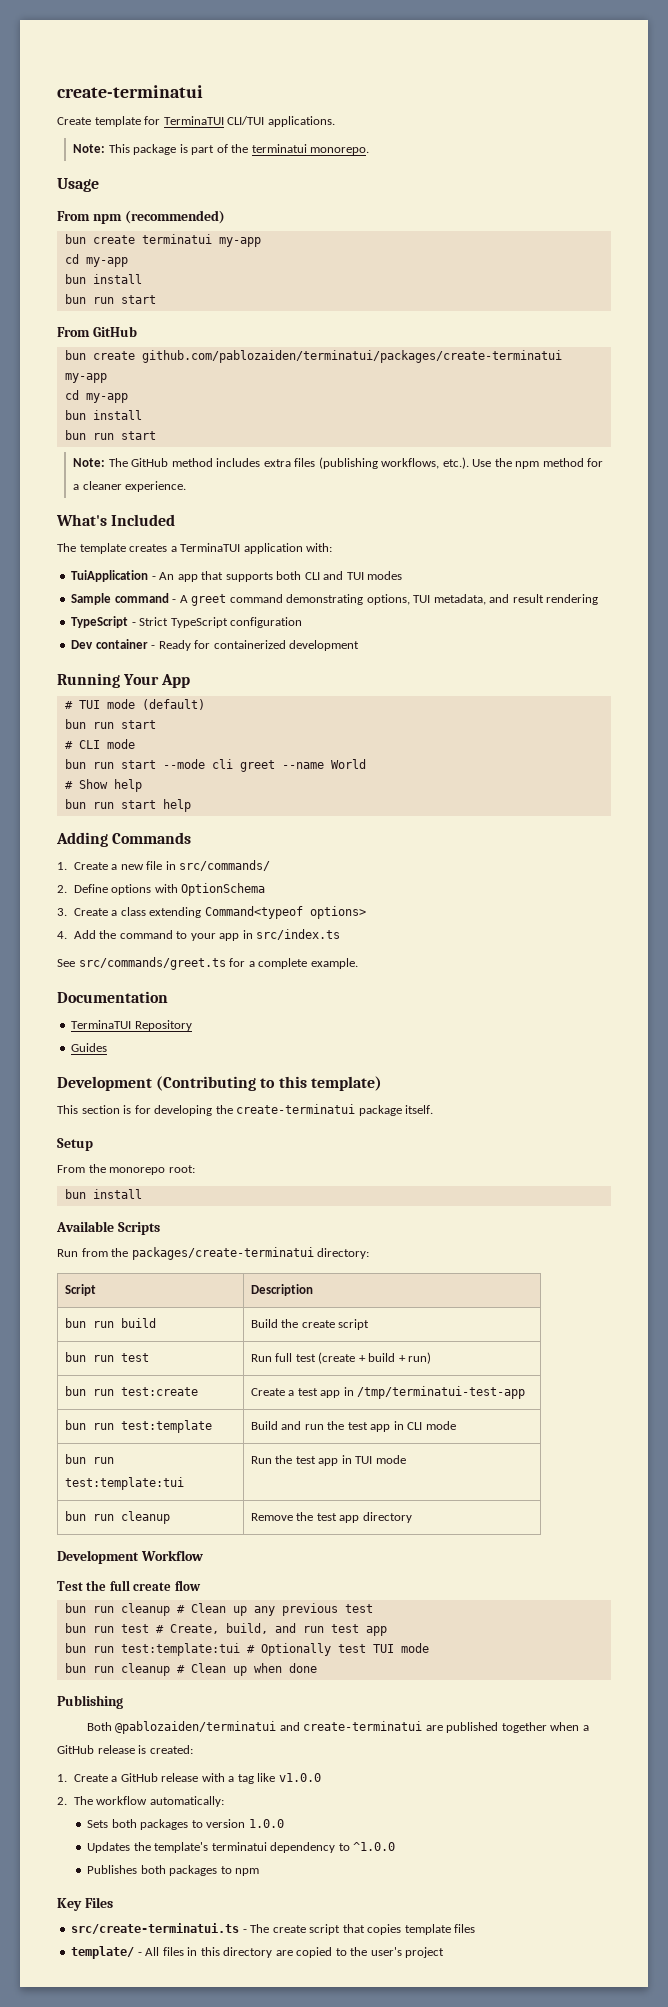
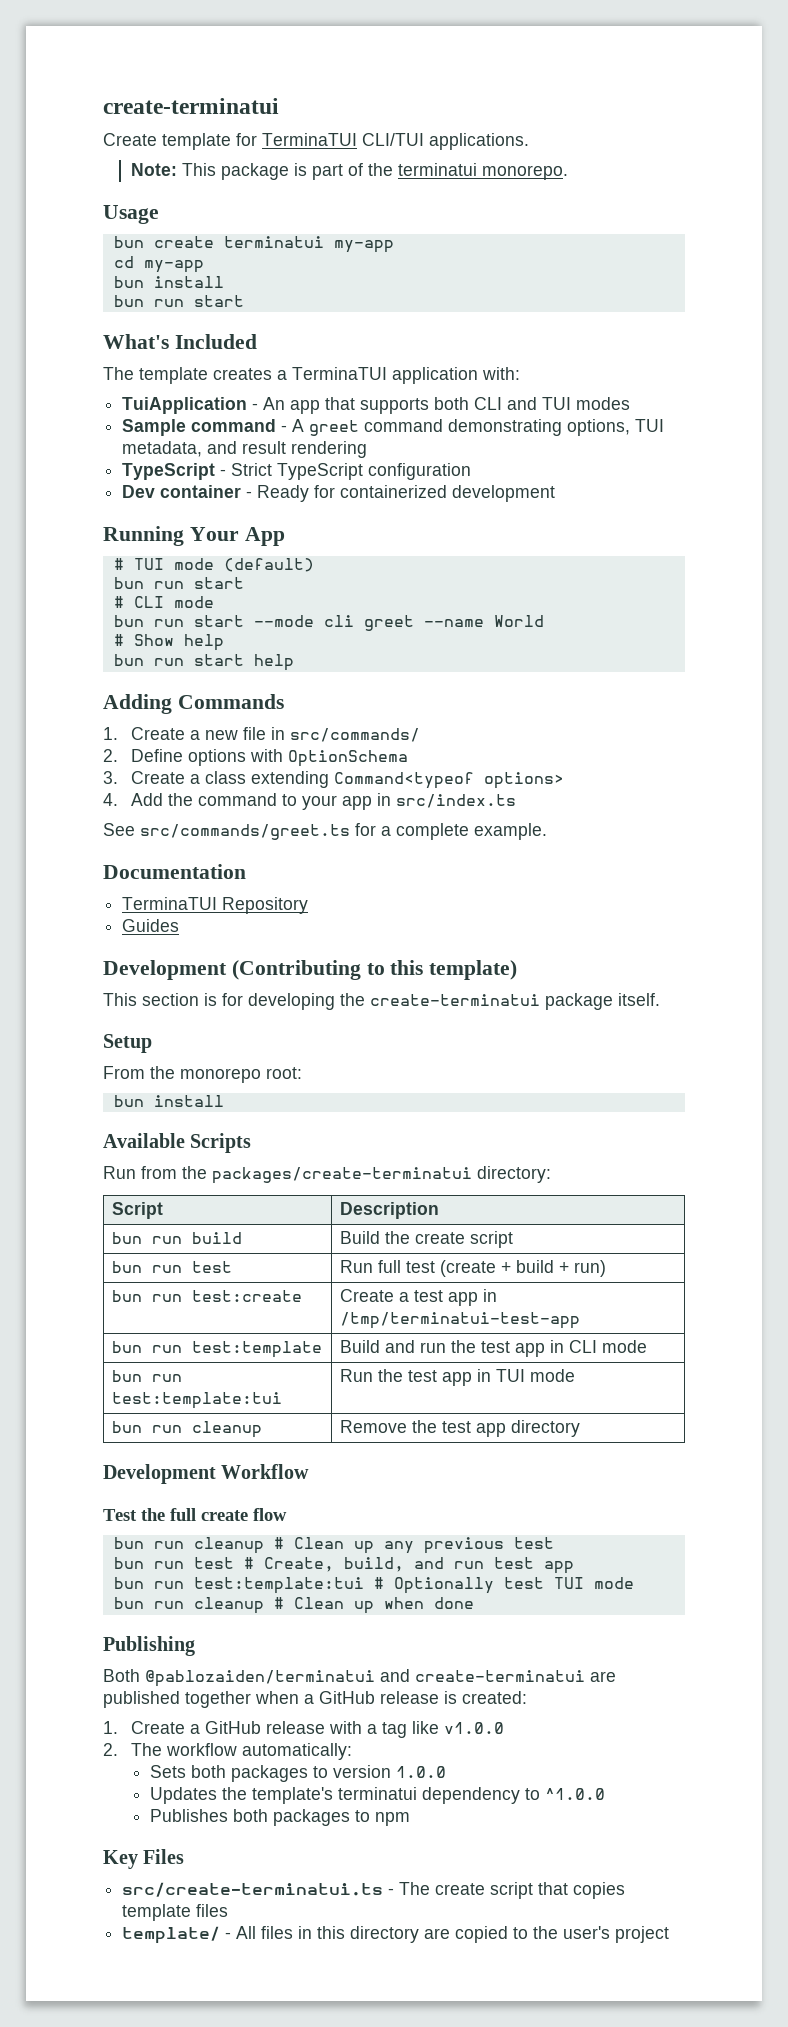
- From npm (recommended)
- From GitHub
- bun create github.com/pablozaiden/terminatui/packages/create-terminatui my-app
- cd my-app
- bun install
- bun run start
- Note: The GitHub method includes extra files (publishing workflows, etc.). Use the npm method for a cleaner experience.

